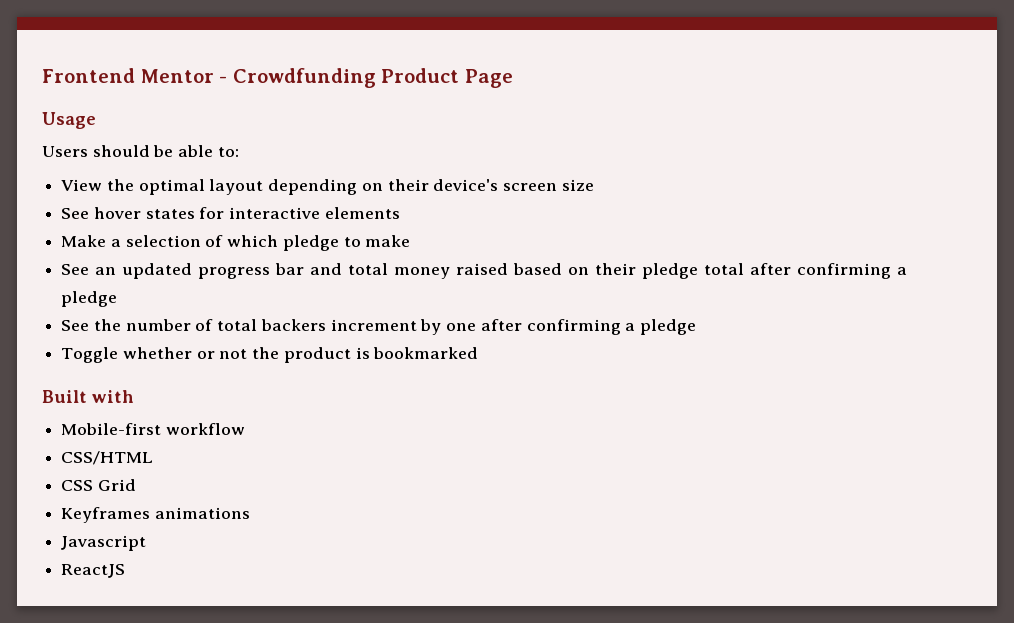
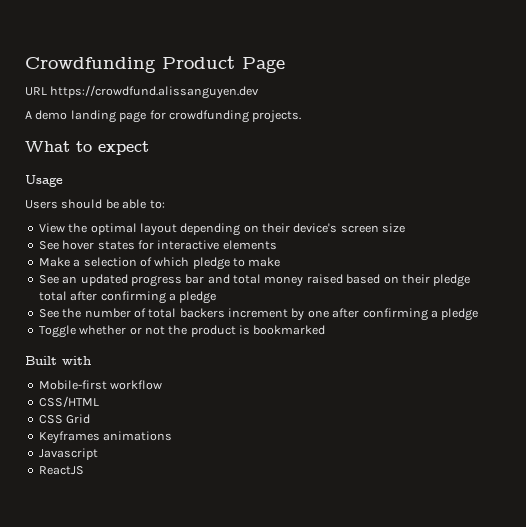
- Frontend Mentor - Crowdfunding Product Page
+ Crowdfunding Product Page
+ URL https://crowdfund.alissanguyen.dev
+ A demo landing page for crowdfunding projects.
+ What to expect

